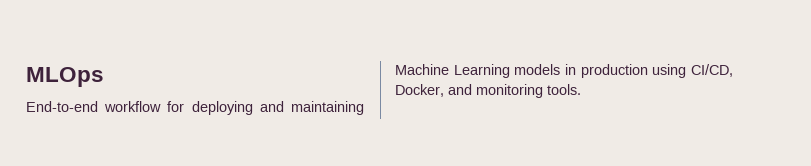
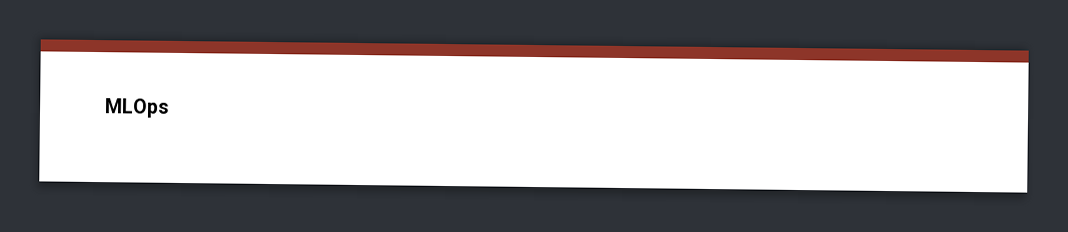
- End-to-end workflow for deploying and maintaining Machine Learning models in production using CI/CD, Docker, and monitoring tools.

